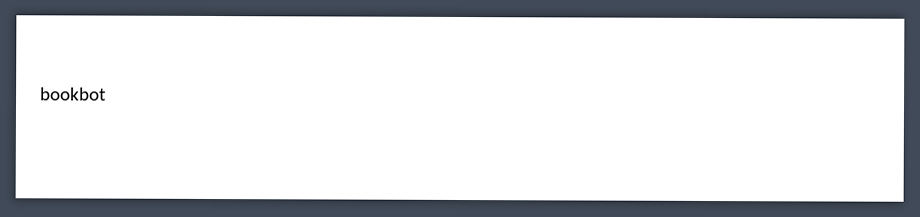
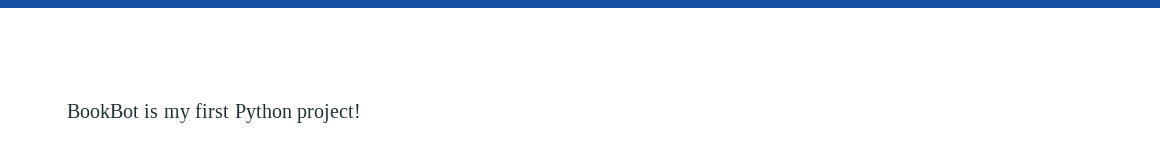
- bookbot
+ BookBot is my first Python project!

